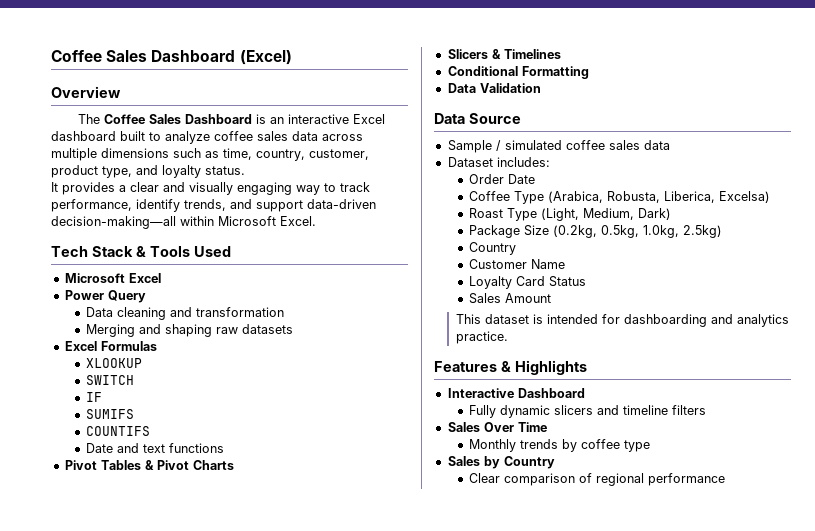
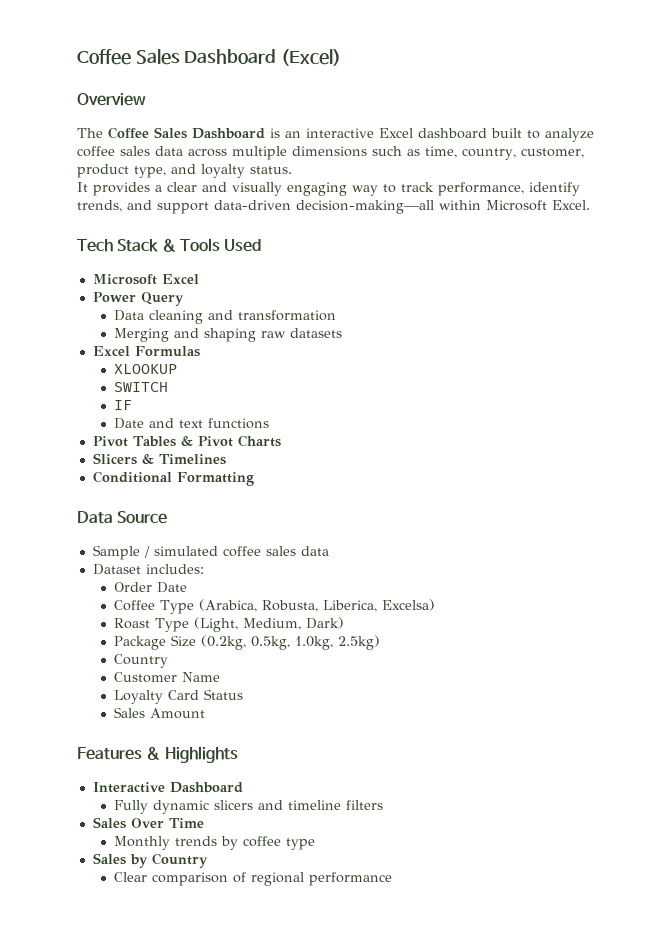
- SUMIFS
- COUNTIFS
- Data Validation
- This dataset is intended for dashboarding and analytics practice.

